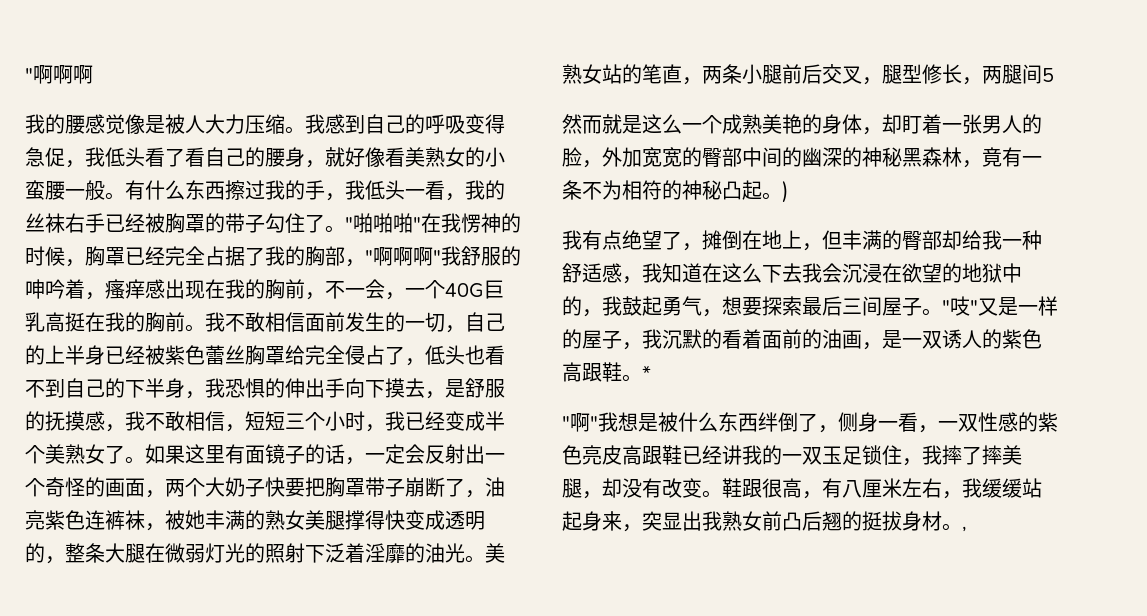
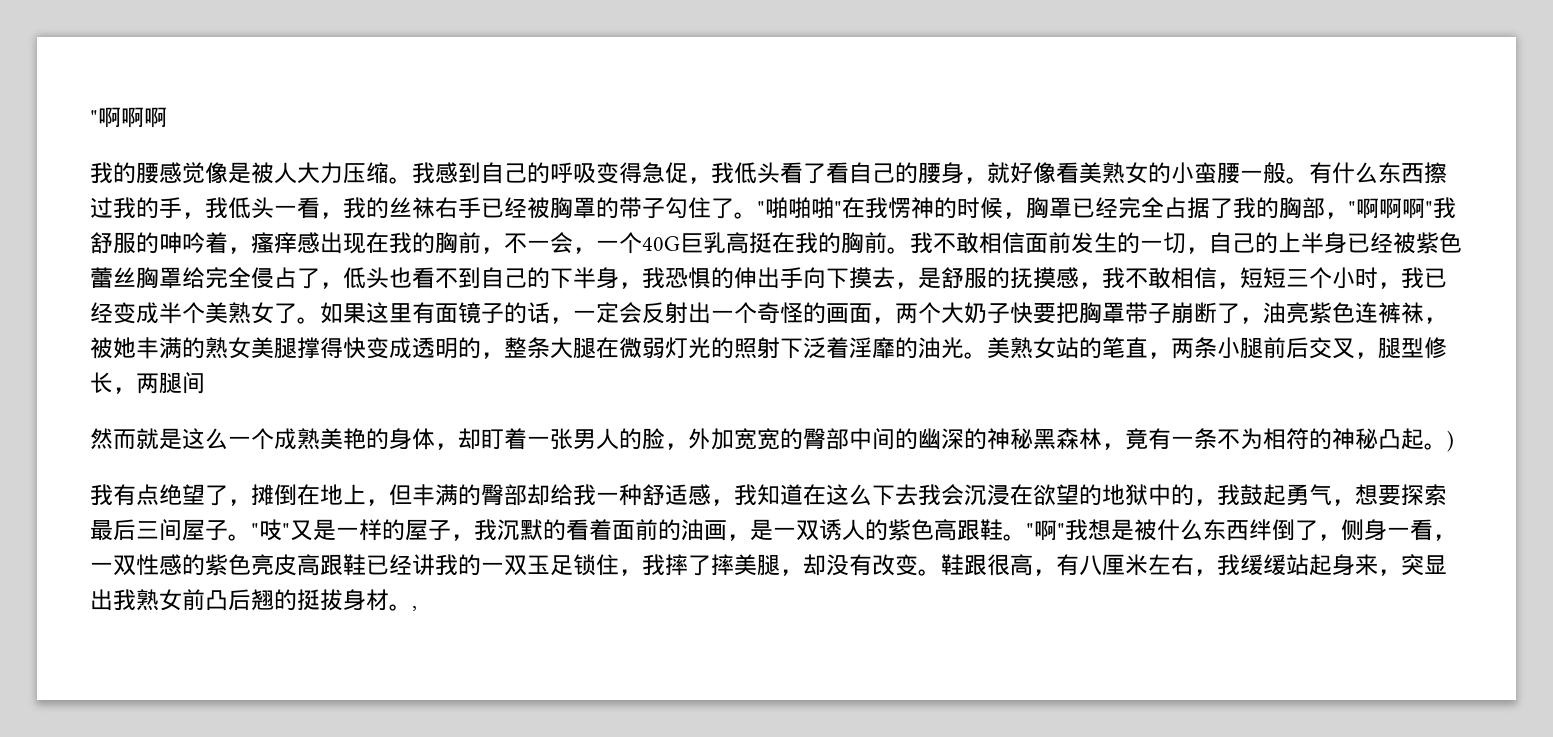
- 美熟女站的笔直，两条小腿前后交叉，腿型修长，两腿间5
+ 美熟女站的笔直，两条小腿前后交叉，腿型修长，两腿间
- "吱"又是一样的屋子，我沉默的看着面前的油画，是一双诱人的紫色高跟鞋。*
- "啊"我想是被什么东西绊倒了，侧身一看，一双性感的紫色亮皮高跟鞋已经讲我的一双玉足锁住，我摔了摔美腿，却没有改变。
+ "吱"又是一样的屋子，我沉默的看着面前的油画，是一双诱人的紫色高跟鞋。"啊"我想是被什么东西绊倒了，侧身一看，一双性感的紫色亮皮高跟鞋已经讲我的一双玉足锁住，我摔了摔美腿，却没有改变。

